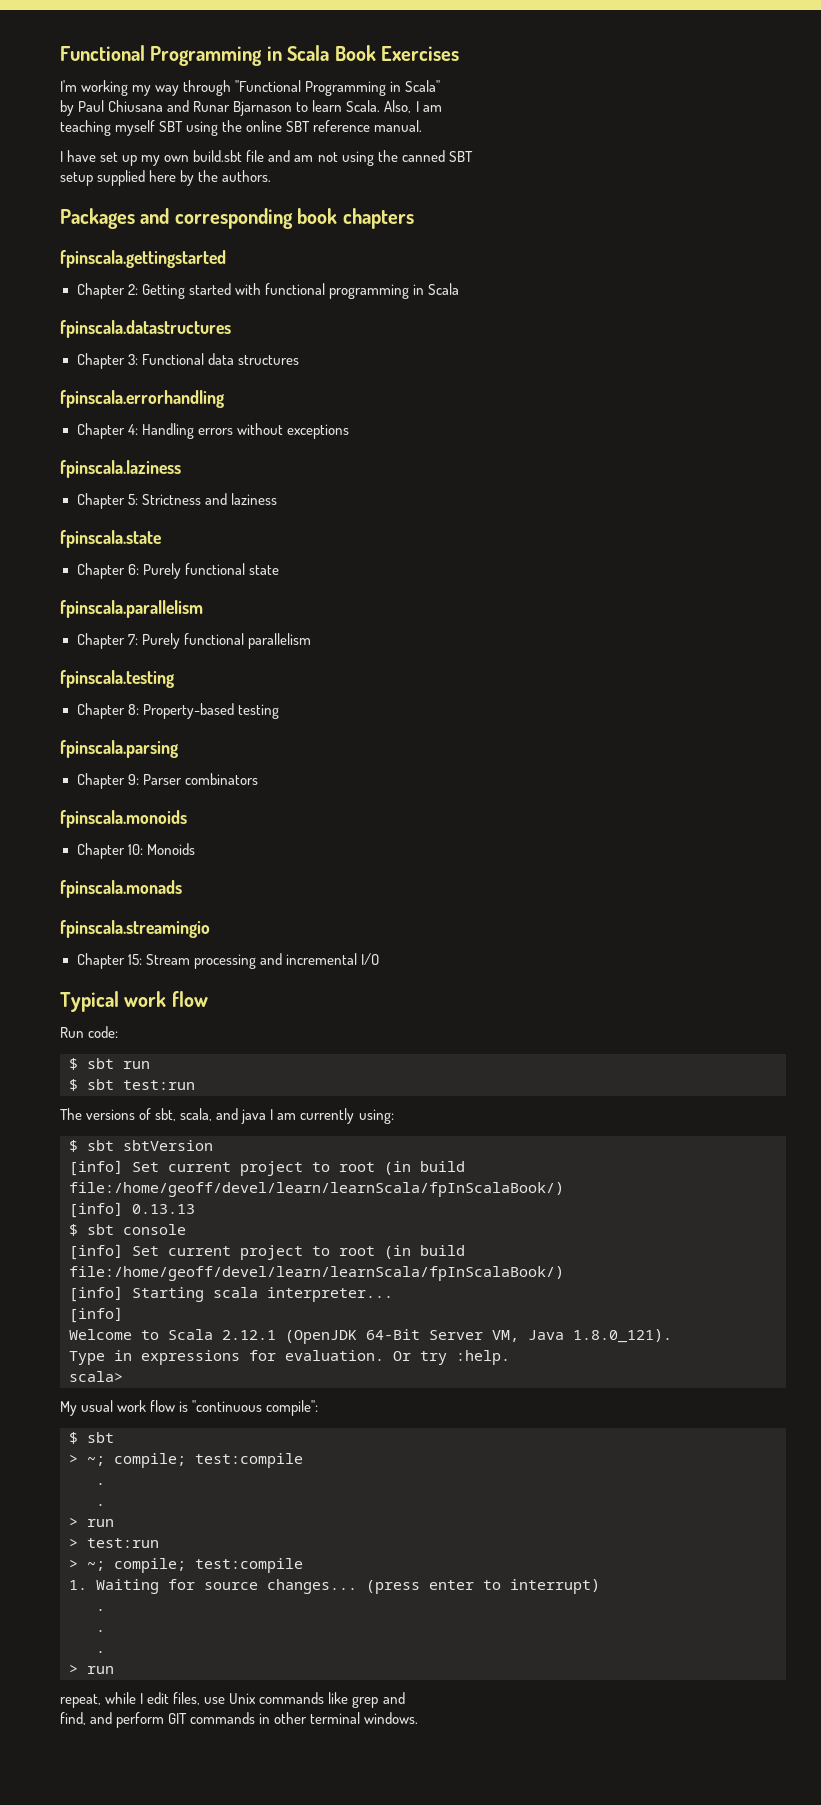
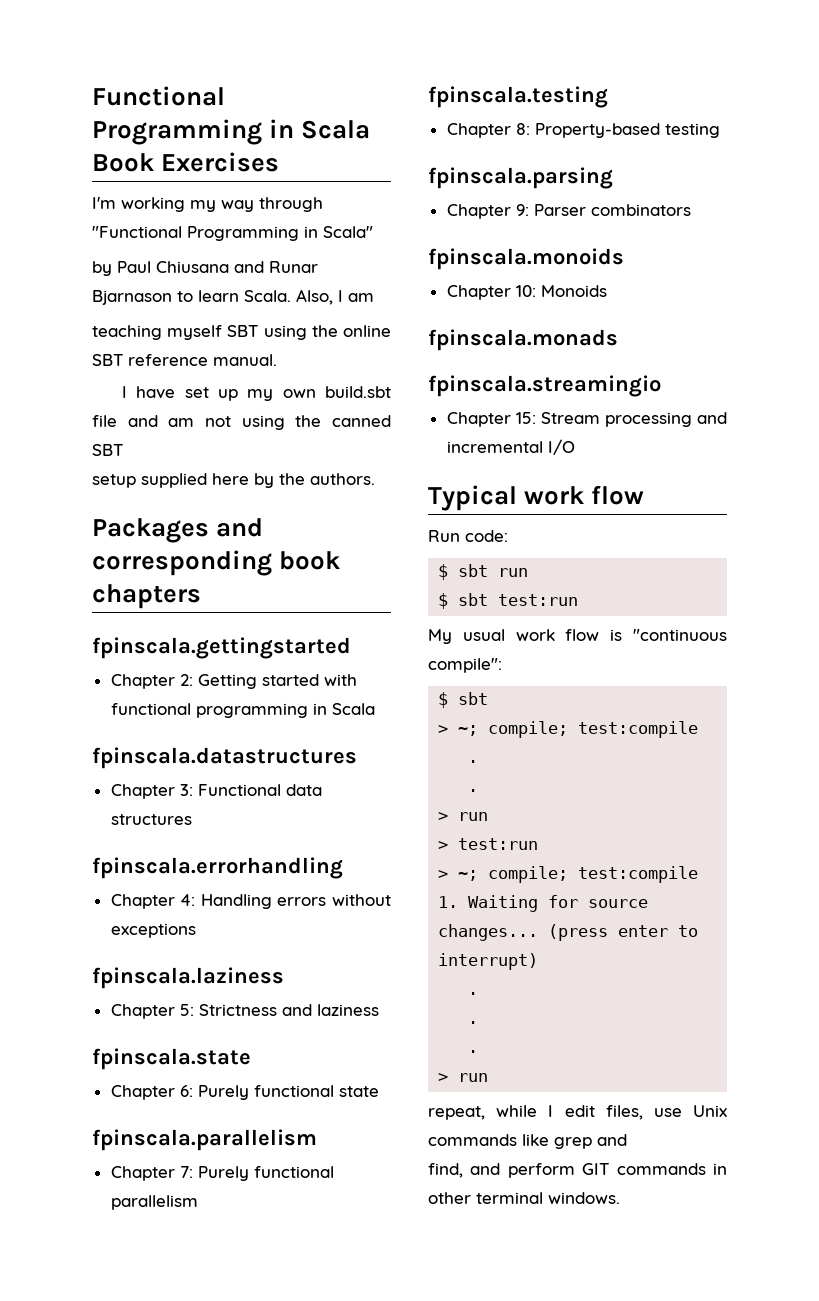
- The versions of sbt, scala, and java I am currently using:
- $ sbt sbtVersion
- [info] Set current project to root (in build file:/home/geoff/devel/learn/learnScala/fpInScalaBook/)
- [info] 0.13.13
- $ sbt console
- [info] Set current project to root (in build file:/home/geoff/devel/learn/learnScala/fpInScalaBook/)
- [info] Starting scala interpreter...
- [info]
- Welcome to Scala 2.12.1 (OpenJDK 64-Bit Server VM, Java 1.8.0_121).
- Type in expressions for evaluation. Or try :help.
- scala>

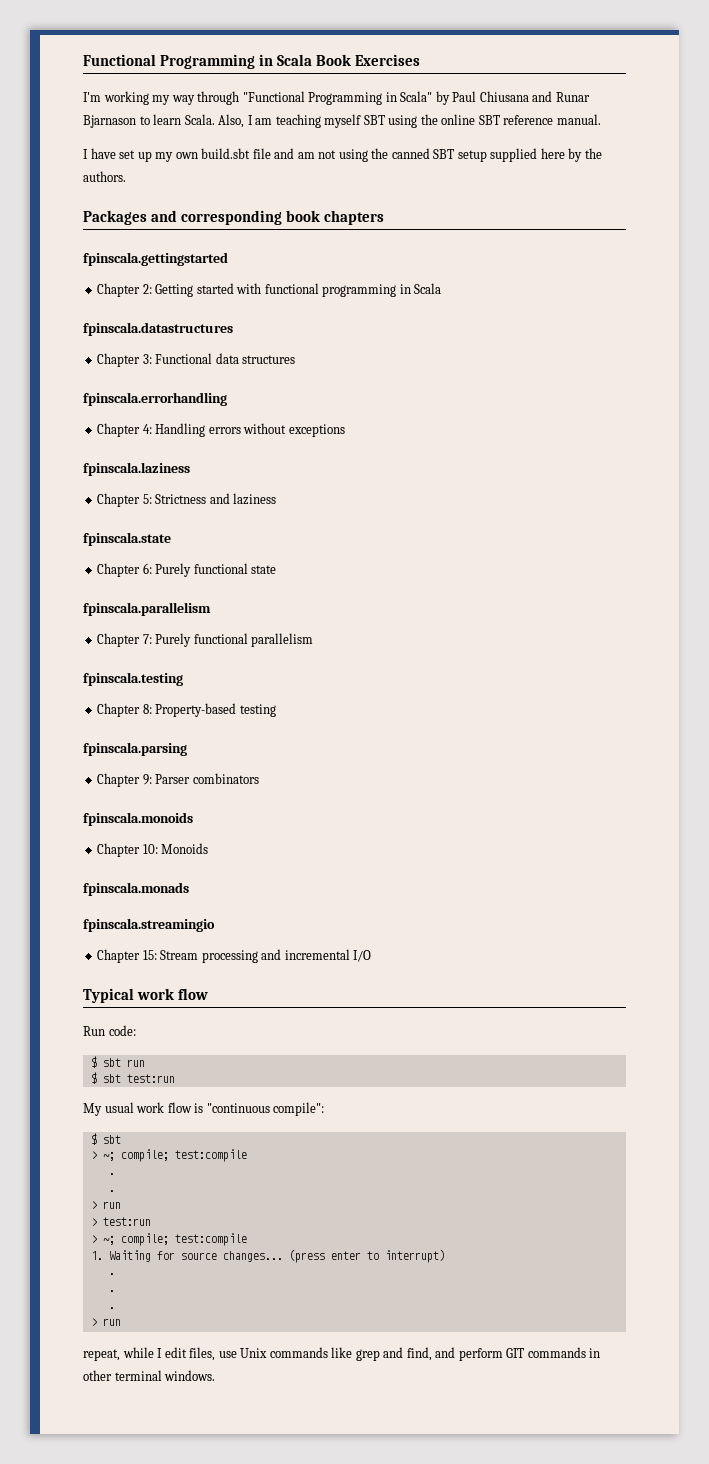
- I'm working my way through "Functional Programming in Scala"
- by Paul Chiusana and Runar Bjarnason to learn Scala.
+ I'm working my way through "Functional Programming in Scala" by Paul Chiusana and Runar Bjarnason to learn Scala.
- Also, I am
- teaching myself SBT using the online SBT reference manual.
+ Also, I am teaching myself SBT using the online SBT reference manual.
- I have set up my own build.sbt file and am not using the canned SBT
- setup supplied here by the authors.
+ I have set up my own build.sbt file and am not using the canned SBT setup supplied here by the authors.
- repeat, while I edit files, use Unix commands like grep and
- find, and perform GIT commands in other terminal windows.
+ repeat, while I edit files, use Unix commands like grep and find, and perform GIT commands in other terminal windows.

